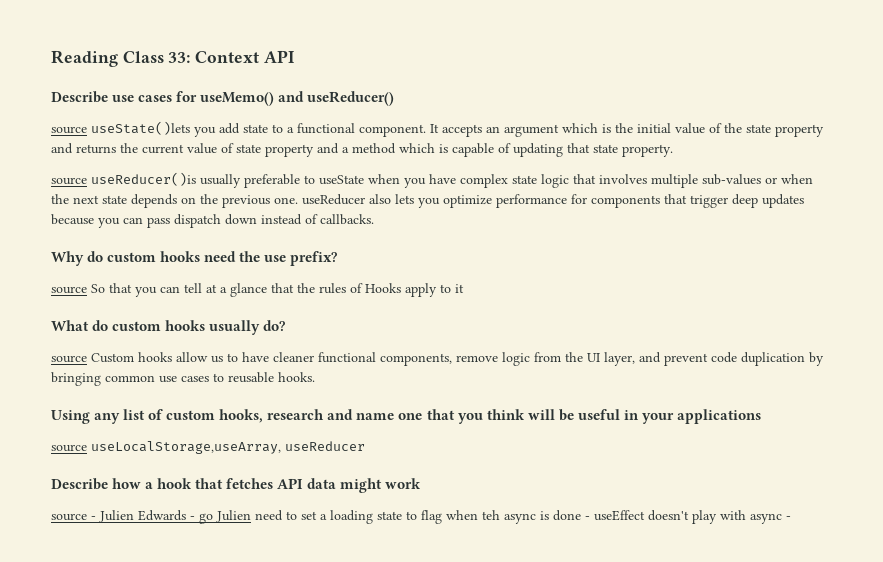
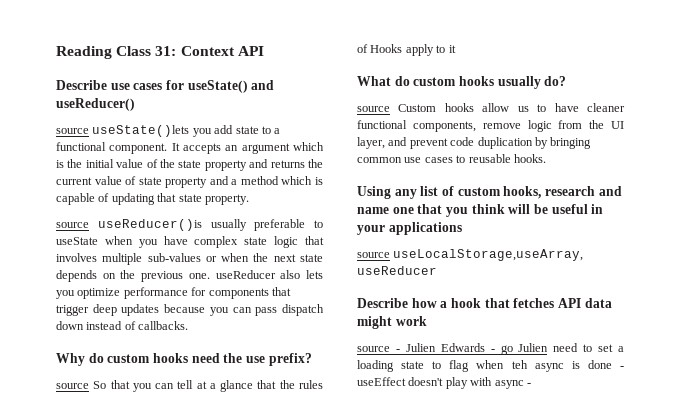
- Reading Class 33: Context API
+ Reading Class 31: Context API
- Describe use cases for useMemo() and useReducer()
+ Describe use cases for useState() and useReducer()

